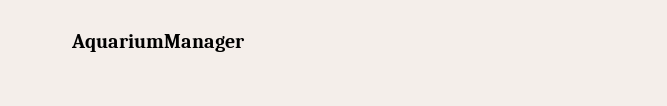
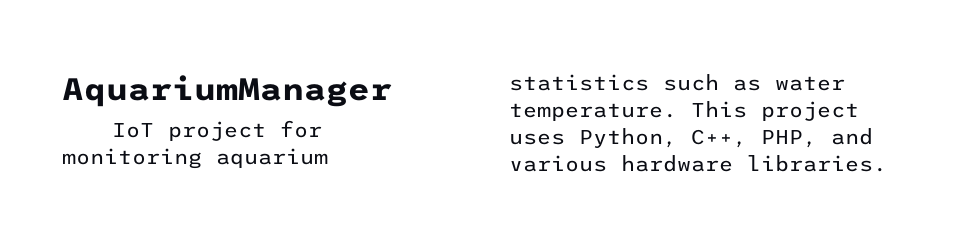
+ IoT project for monitoring aquarium statistics such as water temperature. This project uses Python, C++, PHP, and various hardware libraries.

